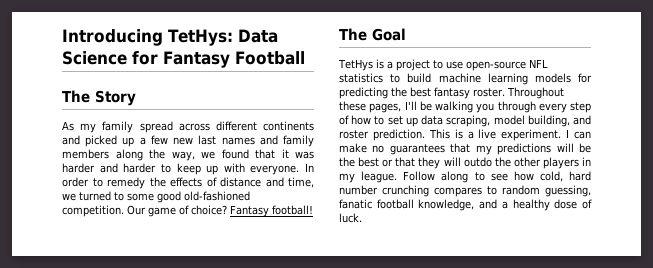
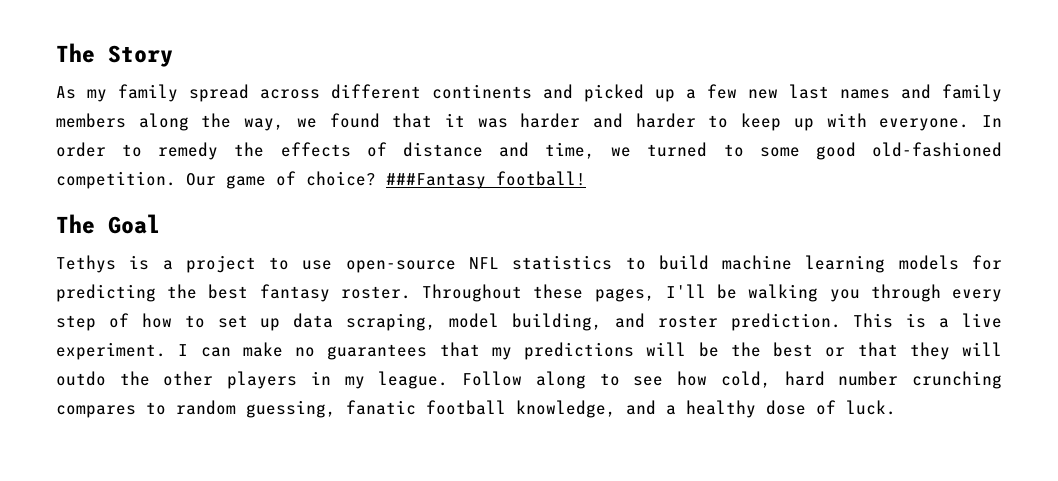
- Introducing TetHys: Data Science for Fantasy Football
- Fantasy football!
+ ###Fantasy football!
- TetHys is a project to use open-source NFL statistics to build machine learning models for predicting the best fantasy roster.
+ Tethys is a project to use open-source NFL statistics to build machine learning models for predicting the best fantasy roster.

